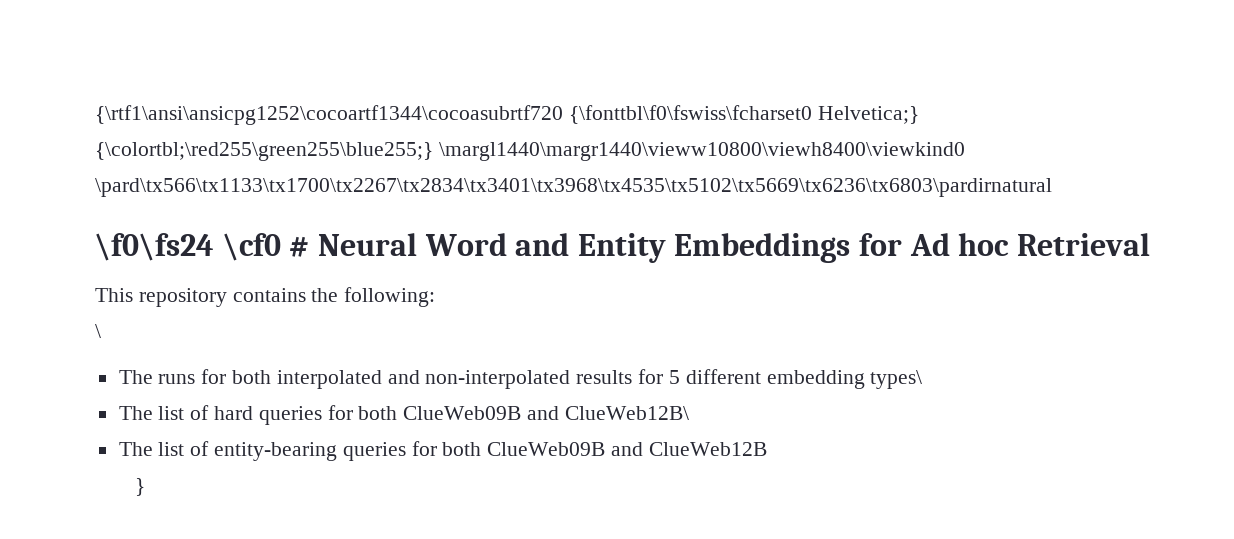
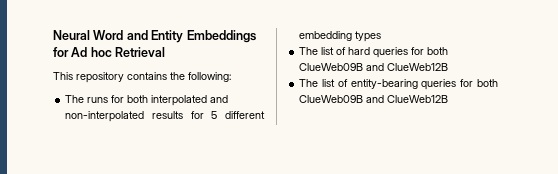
- {\rtf1\ansi\ansicpg1252\cocoartf1344\cocoasubrtf720 {\fonttbl\f0\fswiss\fcharset0 Helvetica;} {\colortbl;\red255\green255\blue255;} \margl1440\margr1440\vieww10800\viewh8400\viewkind0 \pard\tx566\tx1133\tx1700\tx2267\tx2834\tx3401\tx3968\tx4535\tx5102\tx5669\tx6236\tx6803\pardirnatural
- \f0\fs24 \cf0 # Neural Word and Entity Embeddings for Ad hoc Retrieval
+ Neural Word and Entity Embeddings for Ad hoc Retrieval
- \
- The runs for both interpolated and non-interpolated results for 5 different embedding types\
+ The runs for both interpolated and non-interpolated results for 5 different embedding types
- The list of hard queries for both ClueWeb09B and ClueWeb12B\
+ The list of hard queries for both ClueWeb09B and ClueWeb12B
- }

